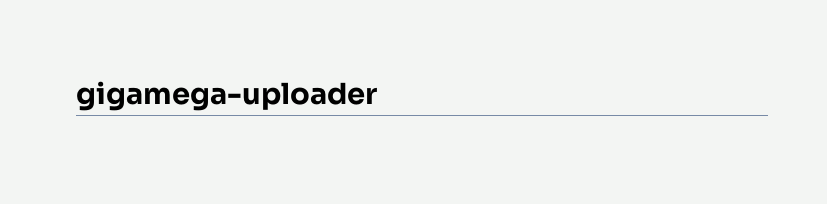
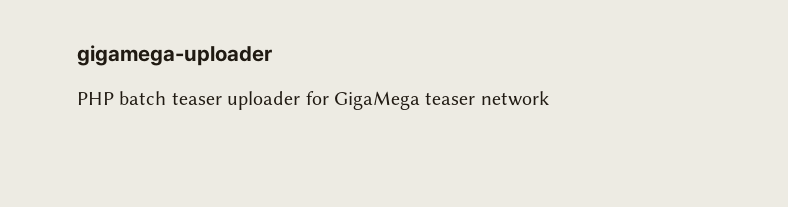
+ PHP batch teaser uploader for GigaMega teaser network

